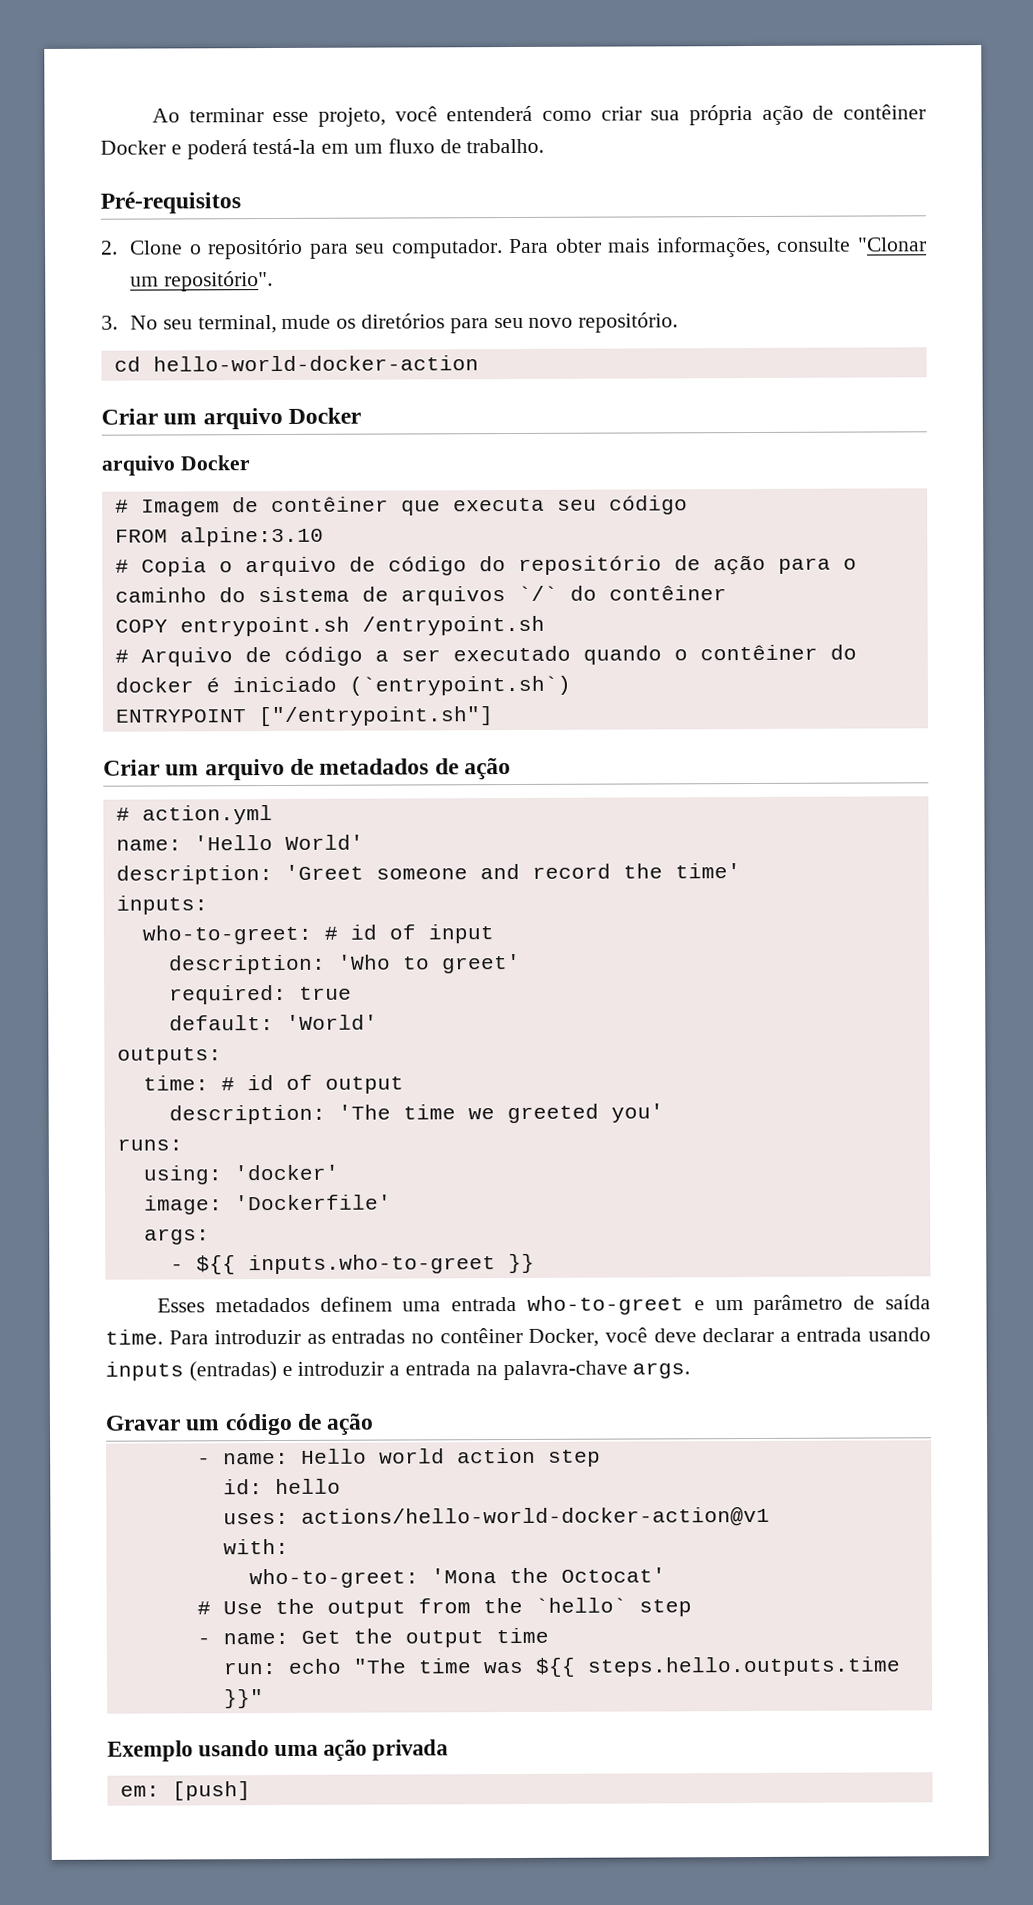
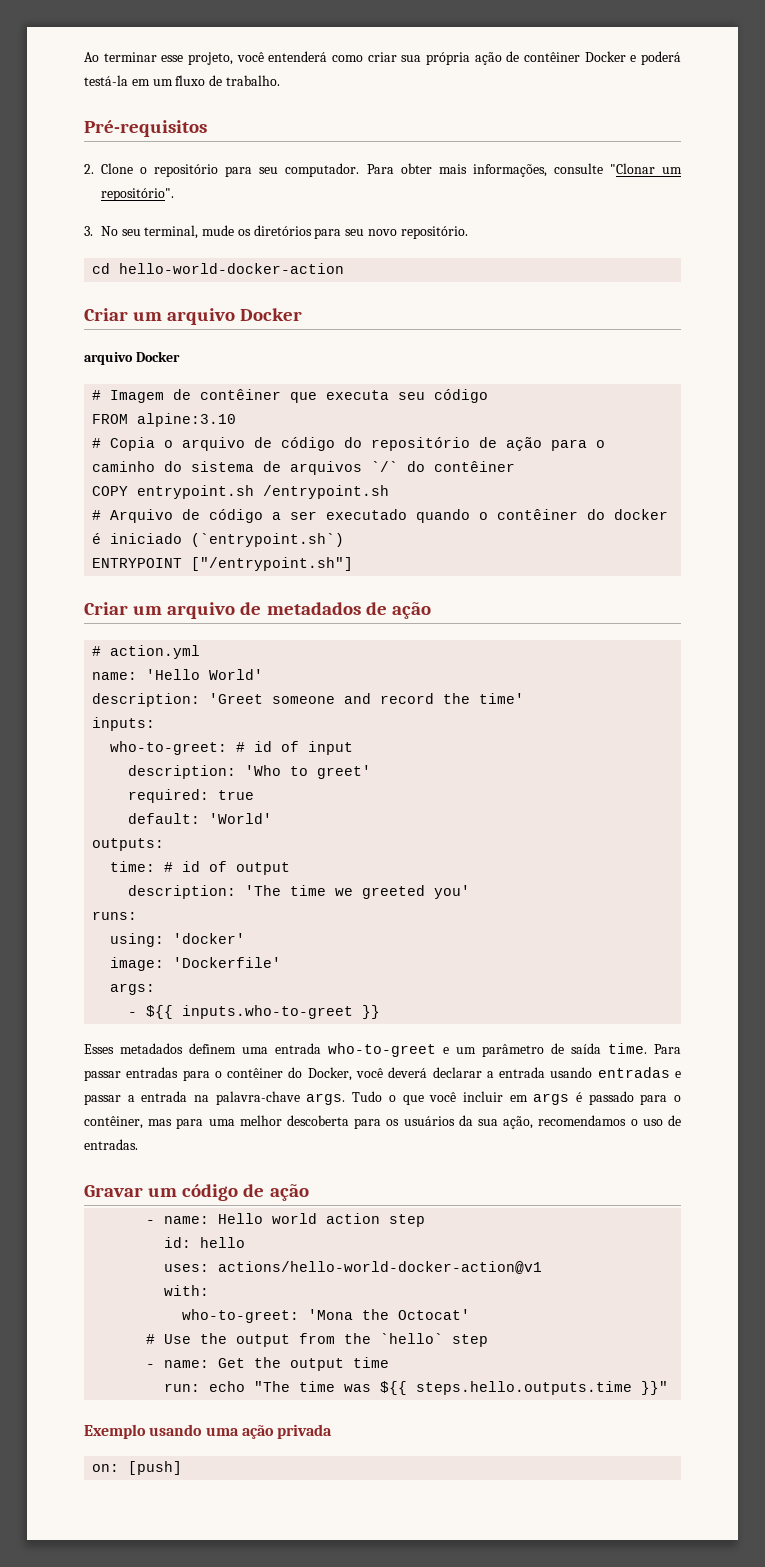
- Para introduzir as entradas no contêiner Docker, você deve declarar a entrada usando inputs (entradas) e introduzir a entrada na palavra-chave args.
+ Para passar entradas para o contêiner do Docker, você deverá declarar a entrada usando entradas e passar a entrada na palavra-chave args. Tudo o que você incluir em args é passado para o contêiner, mas para uma melhor descoberta para os usuários da sua ação, recomendamos o uso de entradas.
- em: [push]
+ on: [push]

